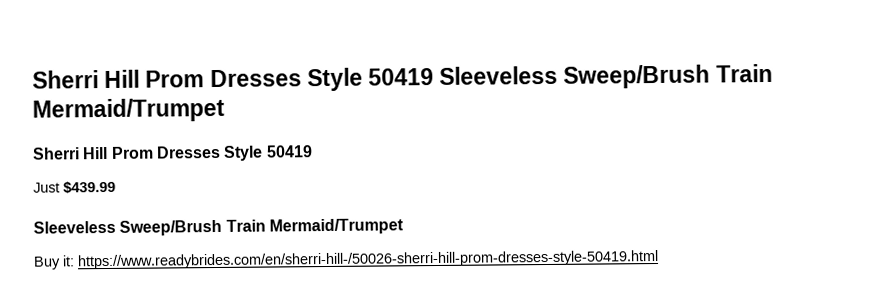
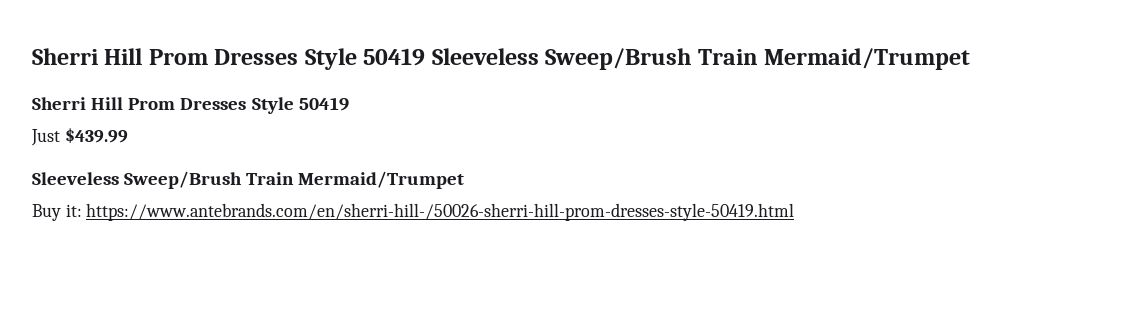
- Buy it: https://www.readybrides.com/en/sherri-hill-/50026-sherri-hill-prom-dresses-style-50419.html
+ Buy it: https://www.antebrands.com/en/sherri-hill-/50026-sherri-hill-prom-dresses-style-50419.html

